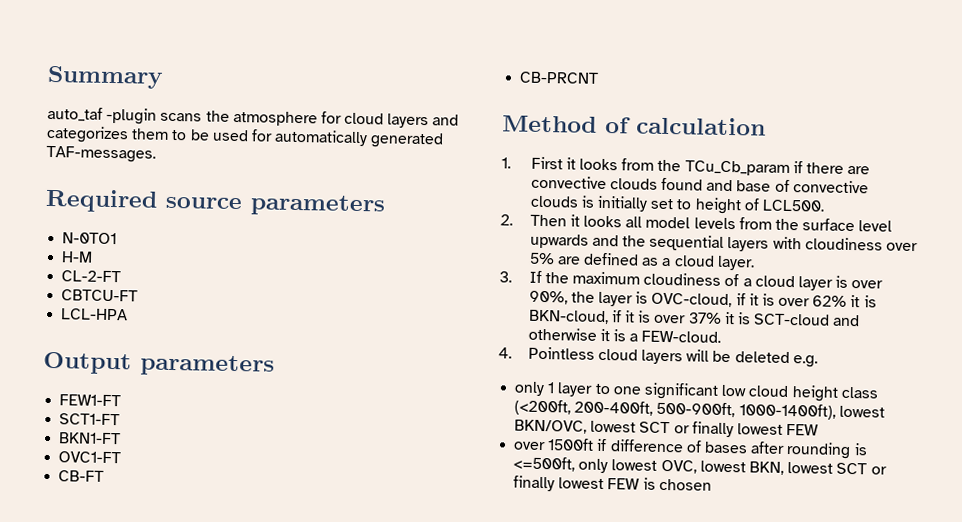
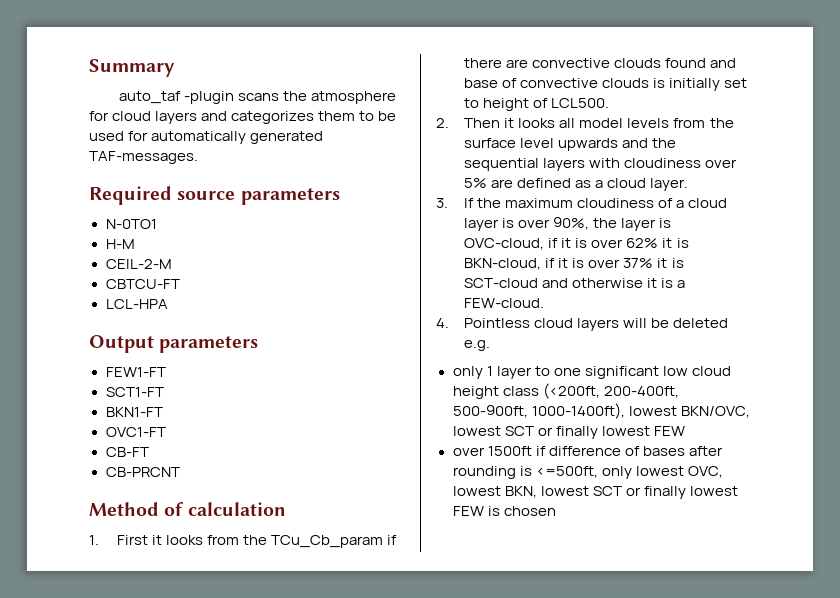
- CL-2-FT
+ CEIL-2-M

